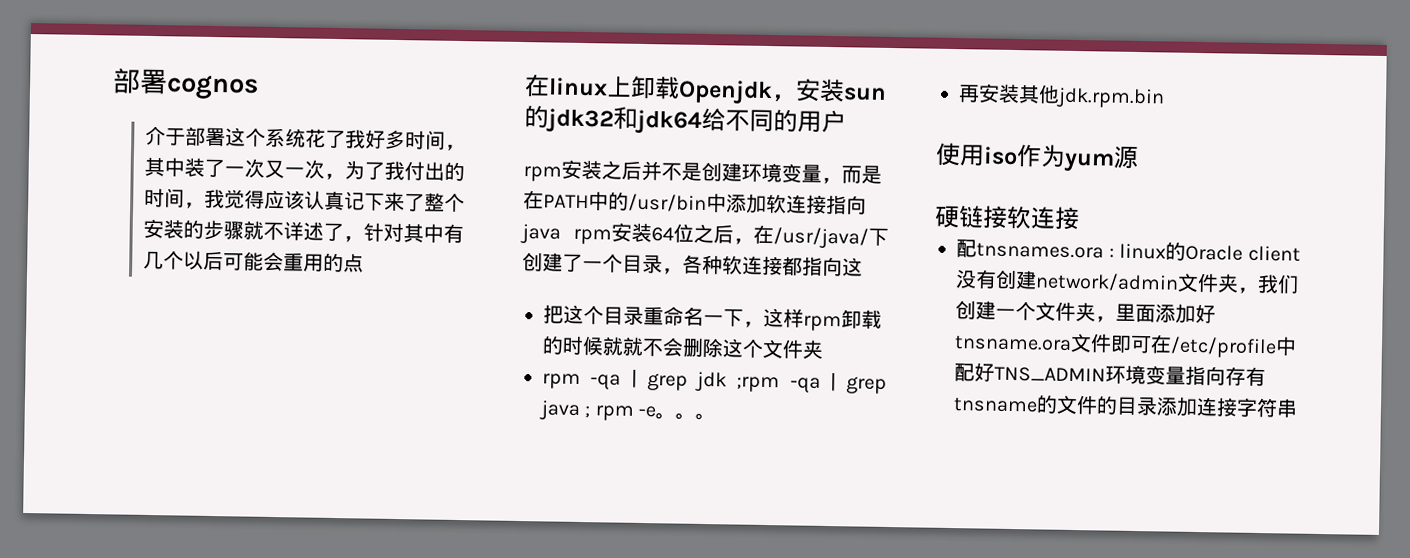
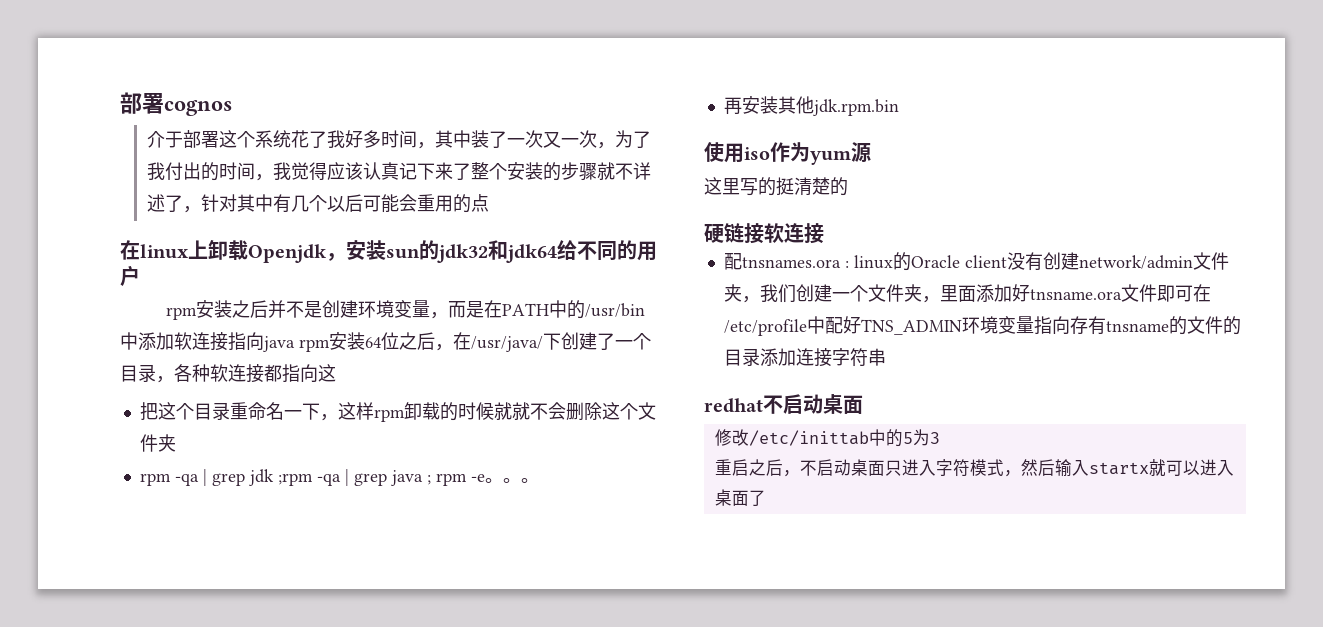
+ 这里写的挺清楚的
+ redhat不启动桌面
+ 修改/etc/inittab中的5为3
+ 重启之后，不启动桌面只进入字符模式，然后输入startx就可以进入桌面了

